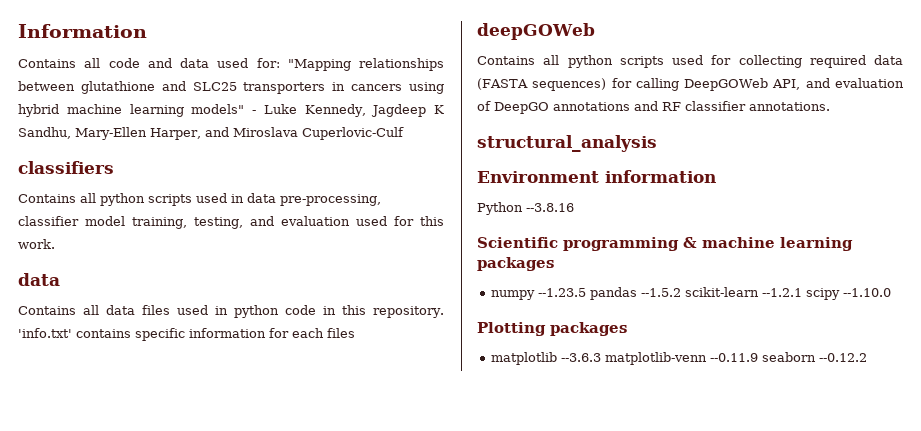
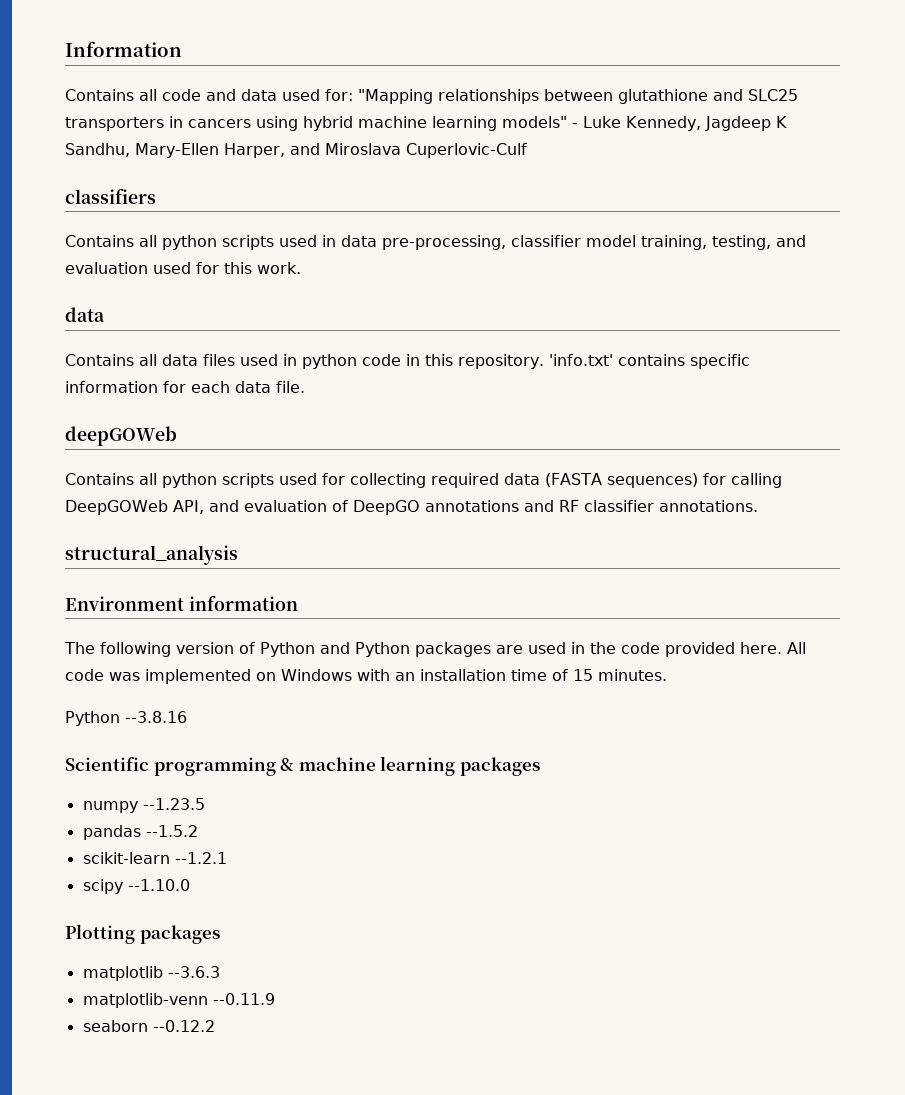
- 'info.txt' contains specific information for each files
+ 'info.txt' contains specific information for each data file.
+ The following version of Python and Python packages are used in the code provided here. All code was implemented on Windows with an installation time of 15 minutes.
- numpy --1.23.5 pandas --1.5.2 scikit-learn --1.2.1 scipy --1.10.0
+ numpy --1.23.5
+ pandas --1.5.2
+ scikit-learn --1.2.1
+ scipy --1.10.0
- matplotlib --3.6.3 matplotlib-venn --0.11.9 seaborn --0.12.2
+ matplotlib --3.6.3
+ matplotlib-venn --0.11.9
+ seaborn --0.12.2

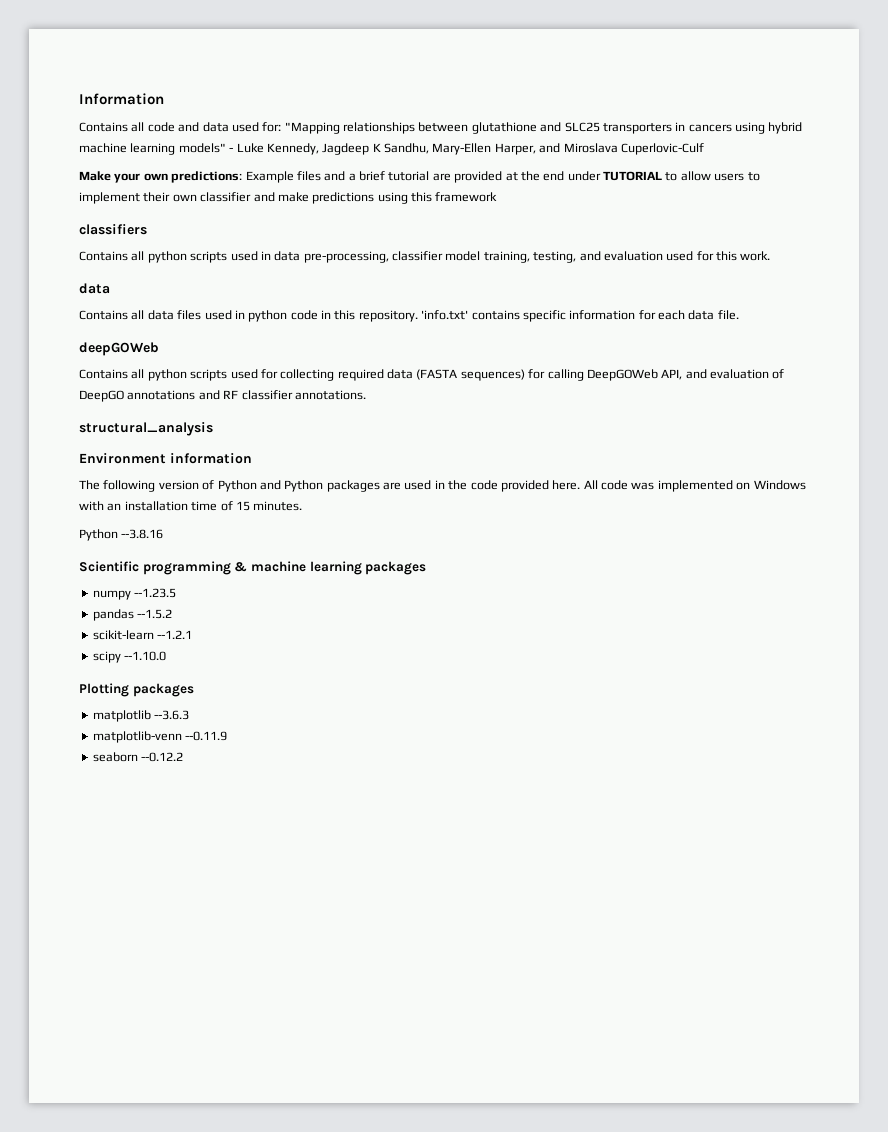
+ Make your own predictions: Example files and a brief tutorial are provided at the end under TUTORIAL to allow users to implement their own classifier and make predictions using this framework

